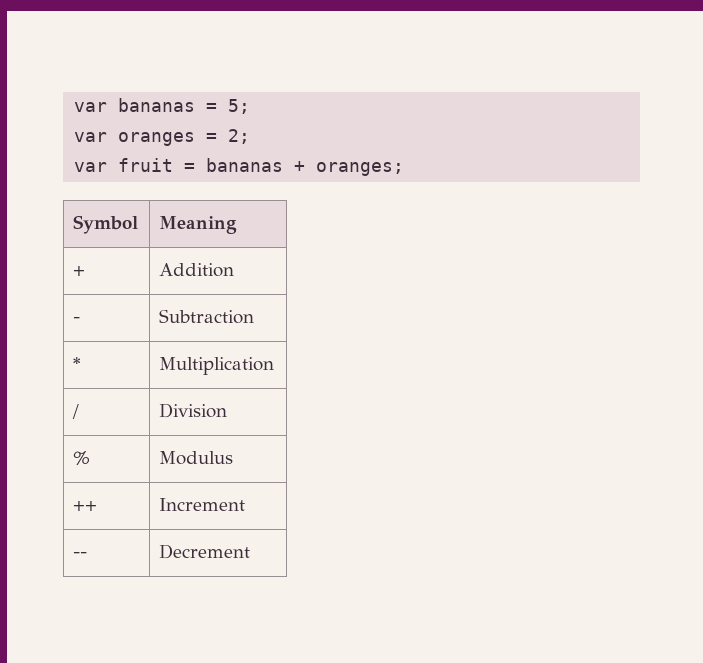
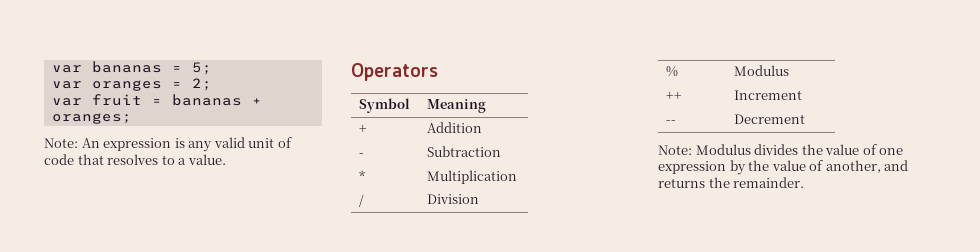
+ Note: An expression is any valid unit of code that resolves to a value.
+ Operators
+ Note: Modulus divides the value of one expression by the value of another, and returns the remainder.

